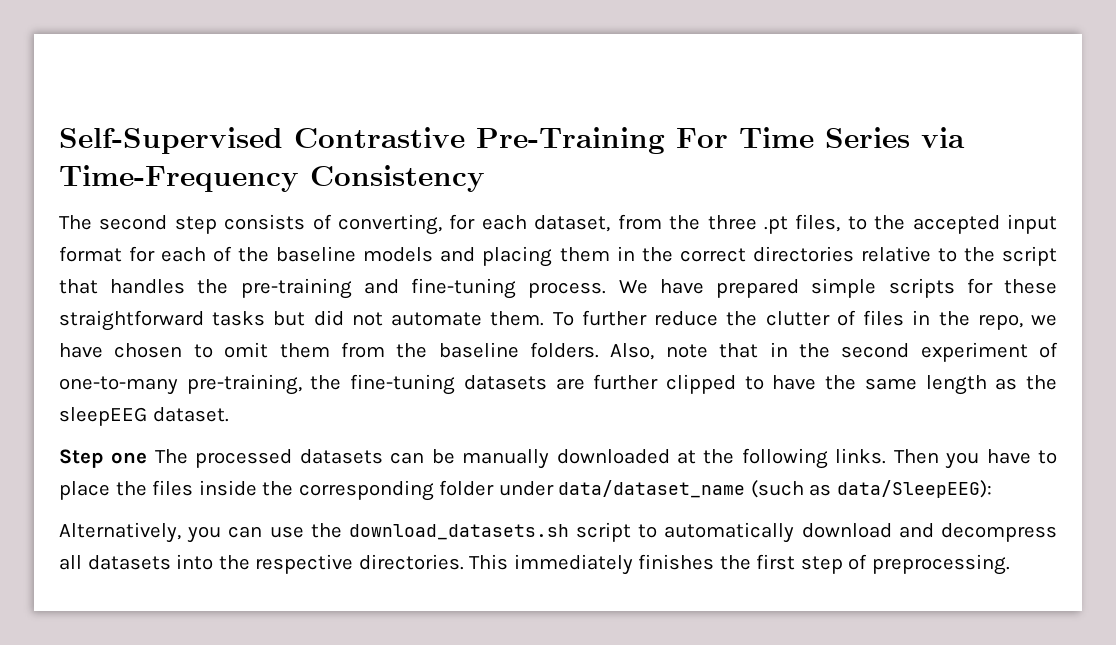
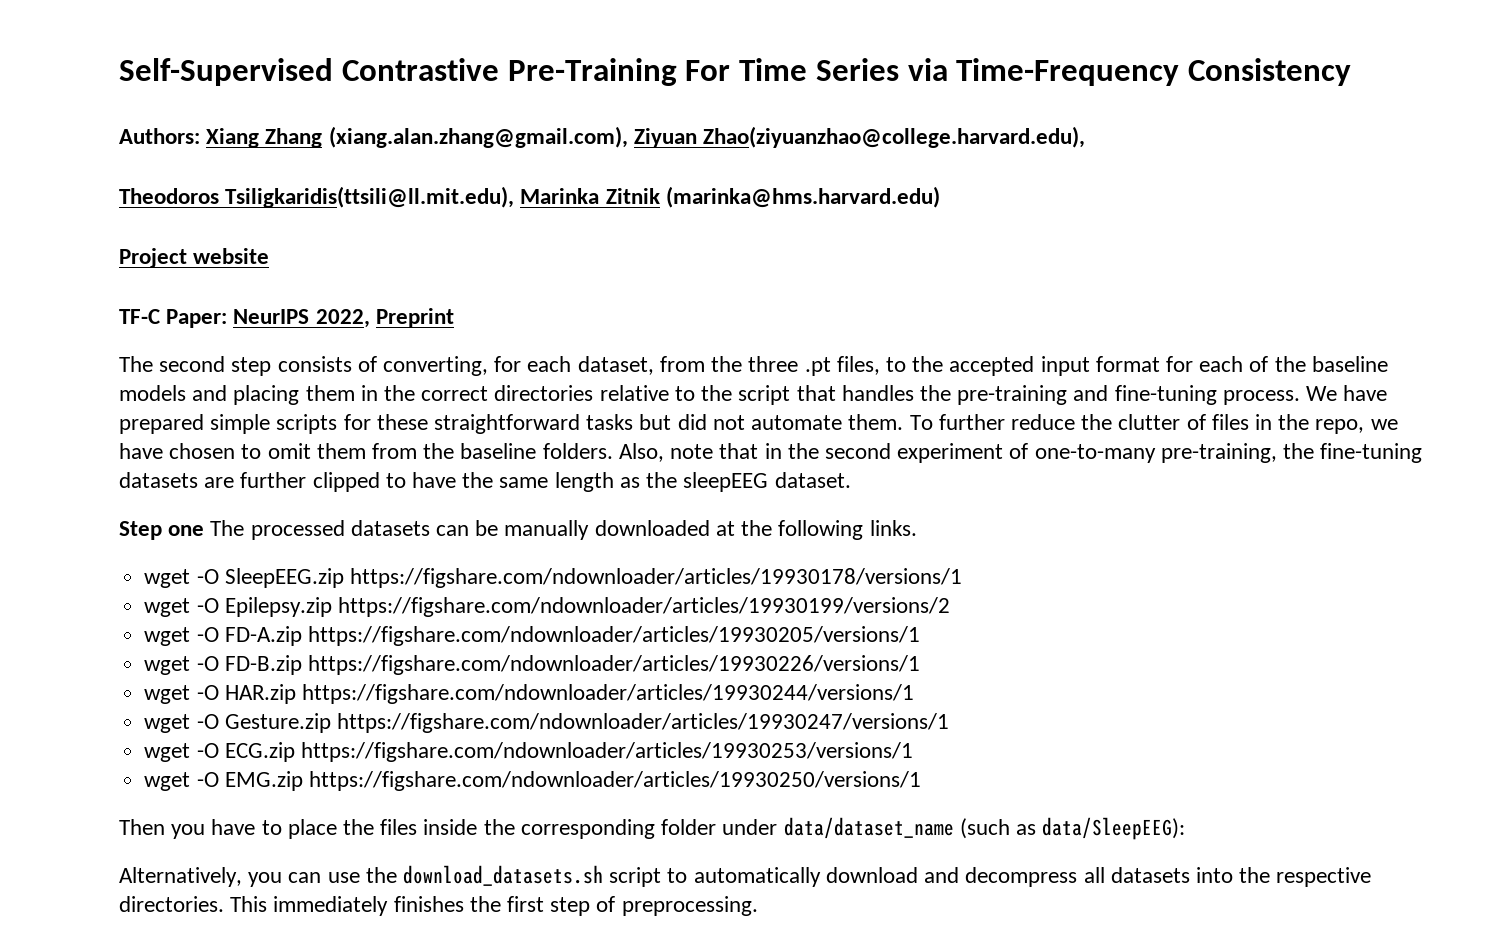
+ Authors: Xiang Zhang (xiang.alan.zhang@gmail.com), Ziyuan Zhao(ziyuanzhao@college.harvard.edu),
+ Theodoros Tsiligkaridis(ttsili@ll.mit.edu), Marinka Zitnik (marinka@hms.harvard.edu)
+ Project website
+ TF-C Paper: NeurIPS 2022, Preprint
- Step one The processed datasets can be manually downloaded at the following links. Then you have to place the files inside the corresponding folder under data/dataset_name (such as data/SleepEEG):
+ Step one The processed datasets can be manually downloaded at the following links.
+ wget -O SleepEEG.zip https://figshare.com/ndownloader/articles/19930178/versions/1
+ wget -O Epilepsy.zip https://figshare.com/ndownloader/articles/19930199/versions/2
+ wget -O FD-A.zip https://figshare.com/ndownloader/articles/19930205/versions/1
+ wget -O FD-B.zip https://figshare.com/ndownloader/articles/19930226/versions/1
+ wget -O HAR.zip https://figshare.com/ndownloader/articles/19930244/versions/1
+ wget -O Gesture.zip https://figshare.com/ndownloader/articles/19930247/versions/1
+ wget -O ECG.zip https://figshare.com/ndownloader/articles/19930253/versions/1
+ wget -O EMG.zip https://figshare.com/ndownloader/articles/19930250/versions/1
+ Then you have to place the files inside the corresponding folder under data/dataset_name (such as data/SleepEEG):

